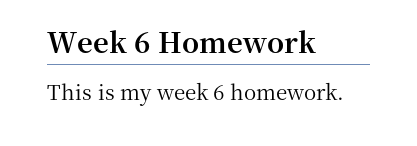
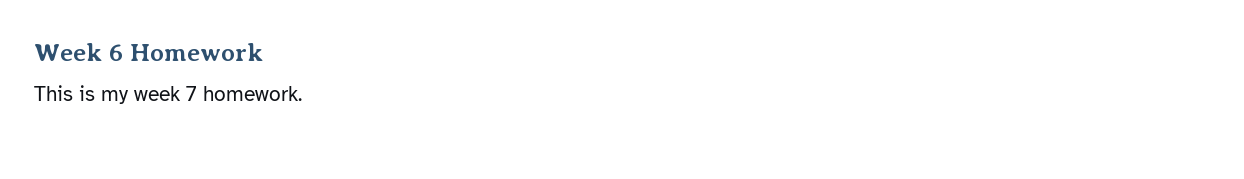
- This is my week 6 homework.
+ This is my week 7 homework.

